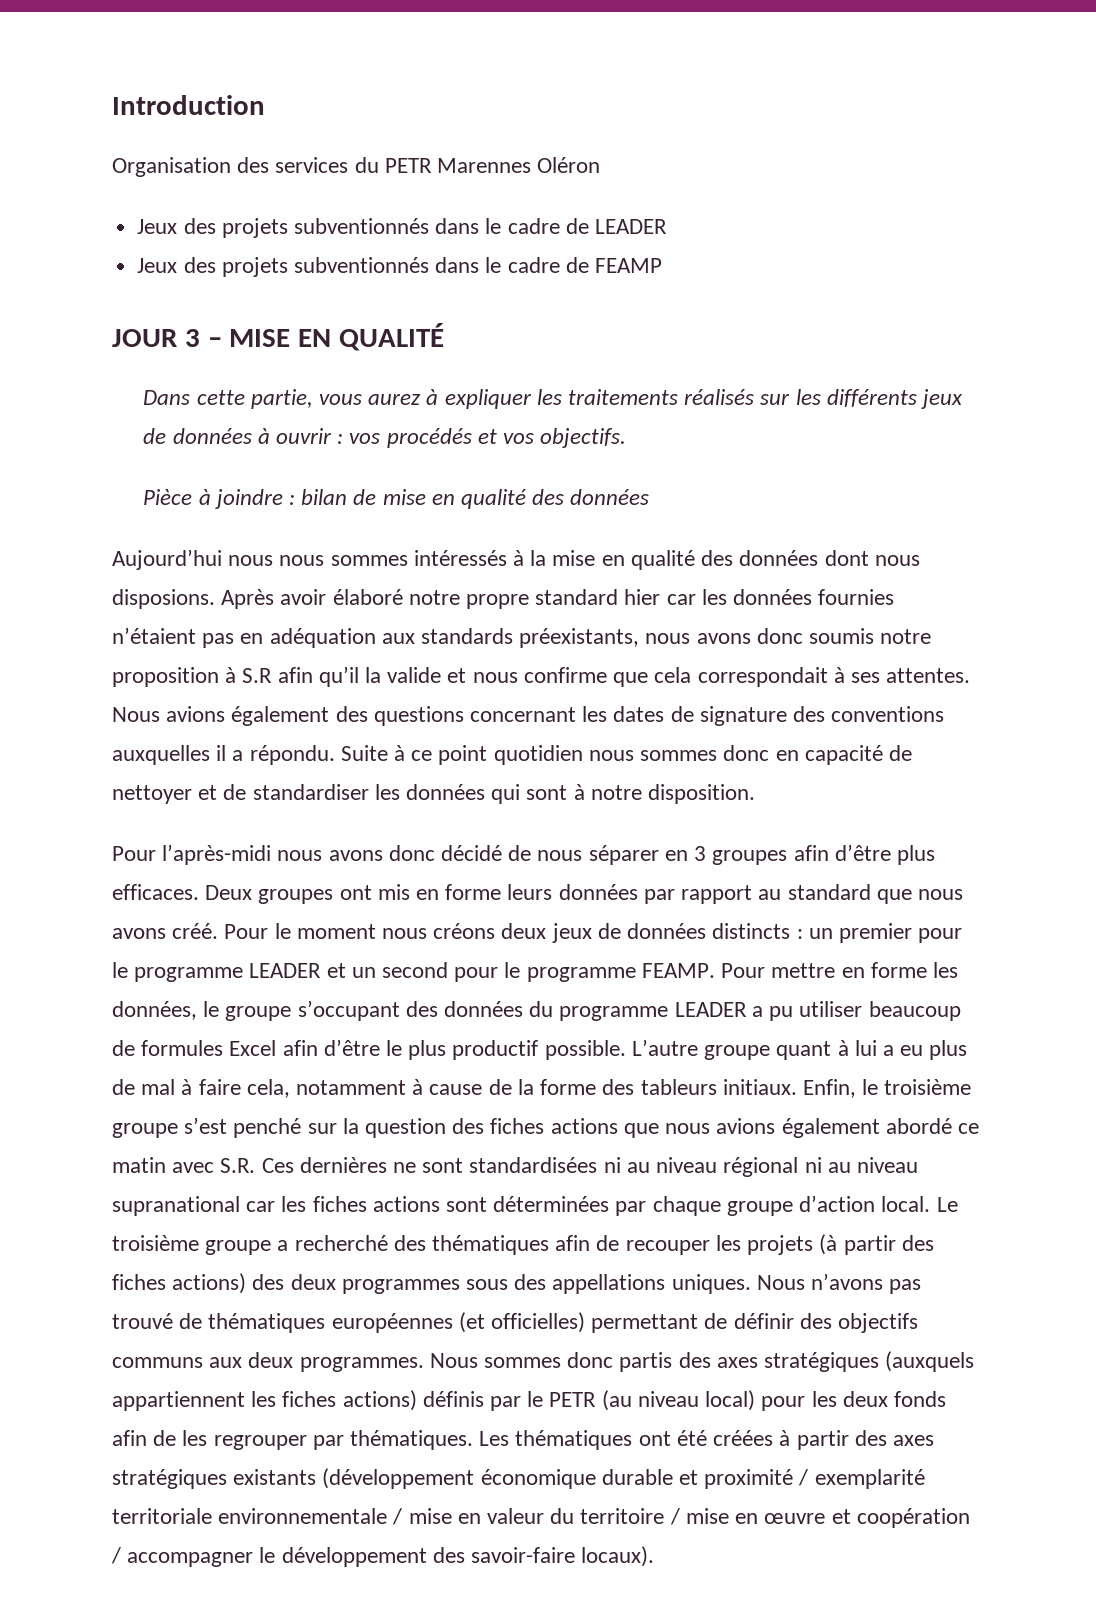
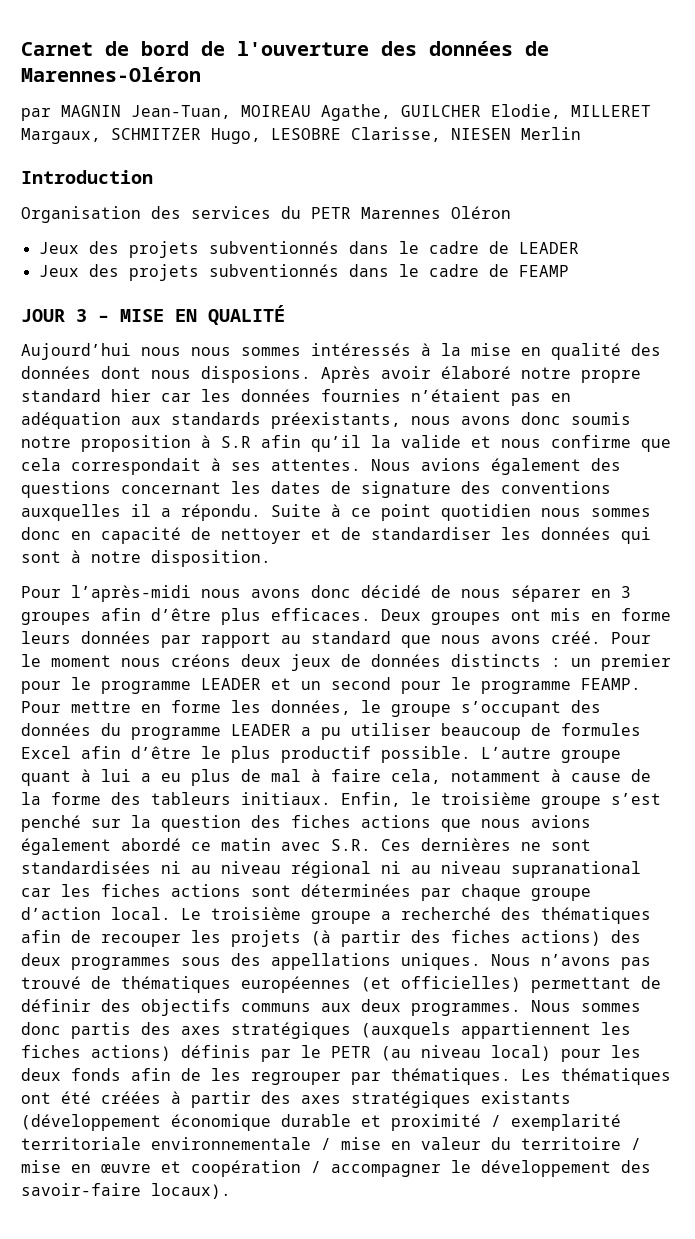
+ Carnet de bord de l'ouverture des données de Marennes-Oléron
+ par MAGNIN Jean-Tuan, MOIREAU Agathe, GUILCHER Elodie, MILLERET Margaux, SCHMITZER Hugo, LESOBRE Clarisse, NIESEN Merlin
- Dans cette partie, vous aurez à expliquer les traitements réalisés sur les différents jeux de données à ouvrir : vos procédés et vos objectifs.
- Pièce à joindre : bilan de mise en qualité des données

